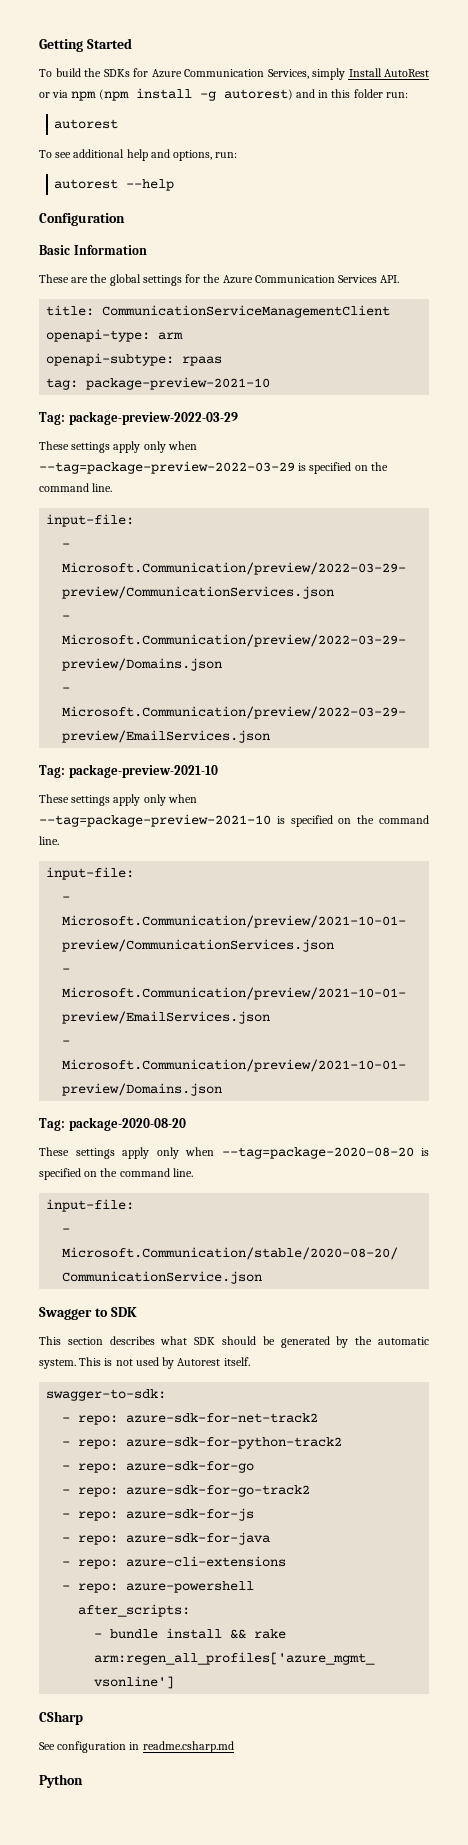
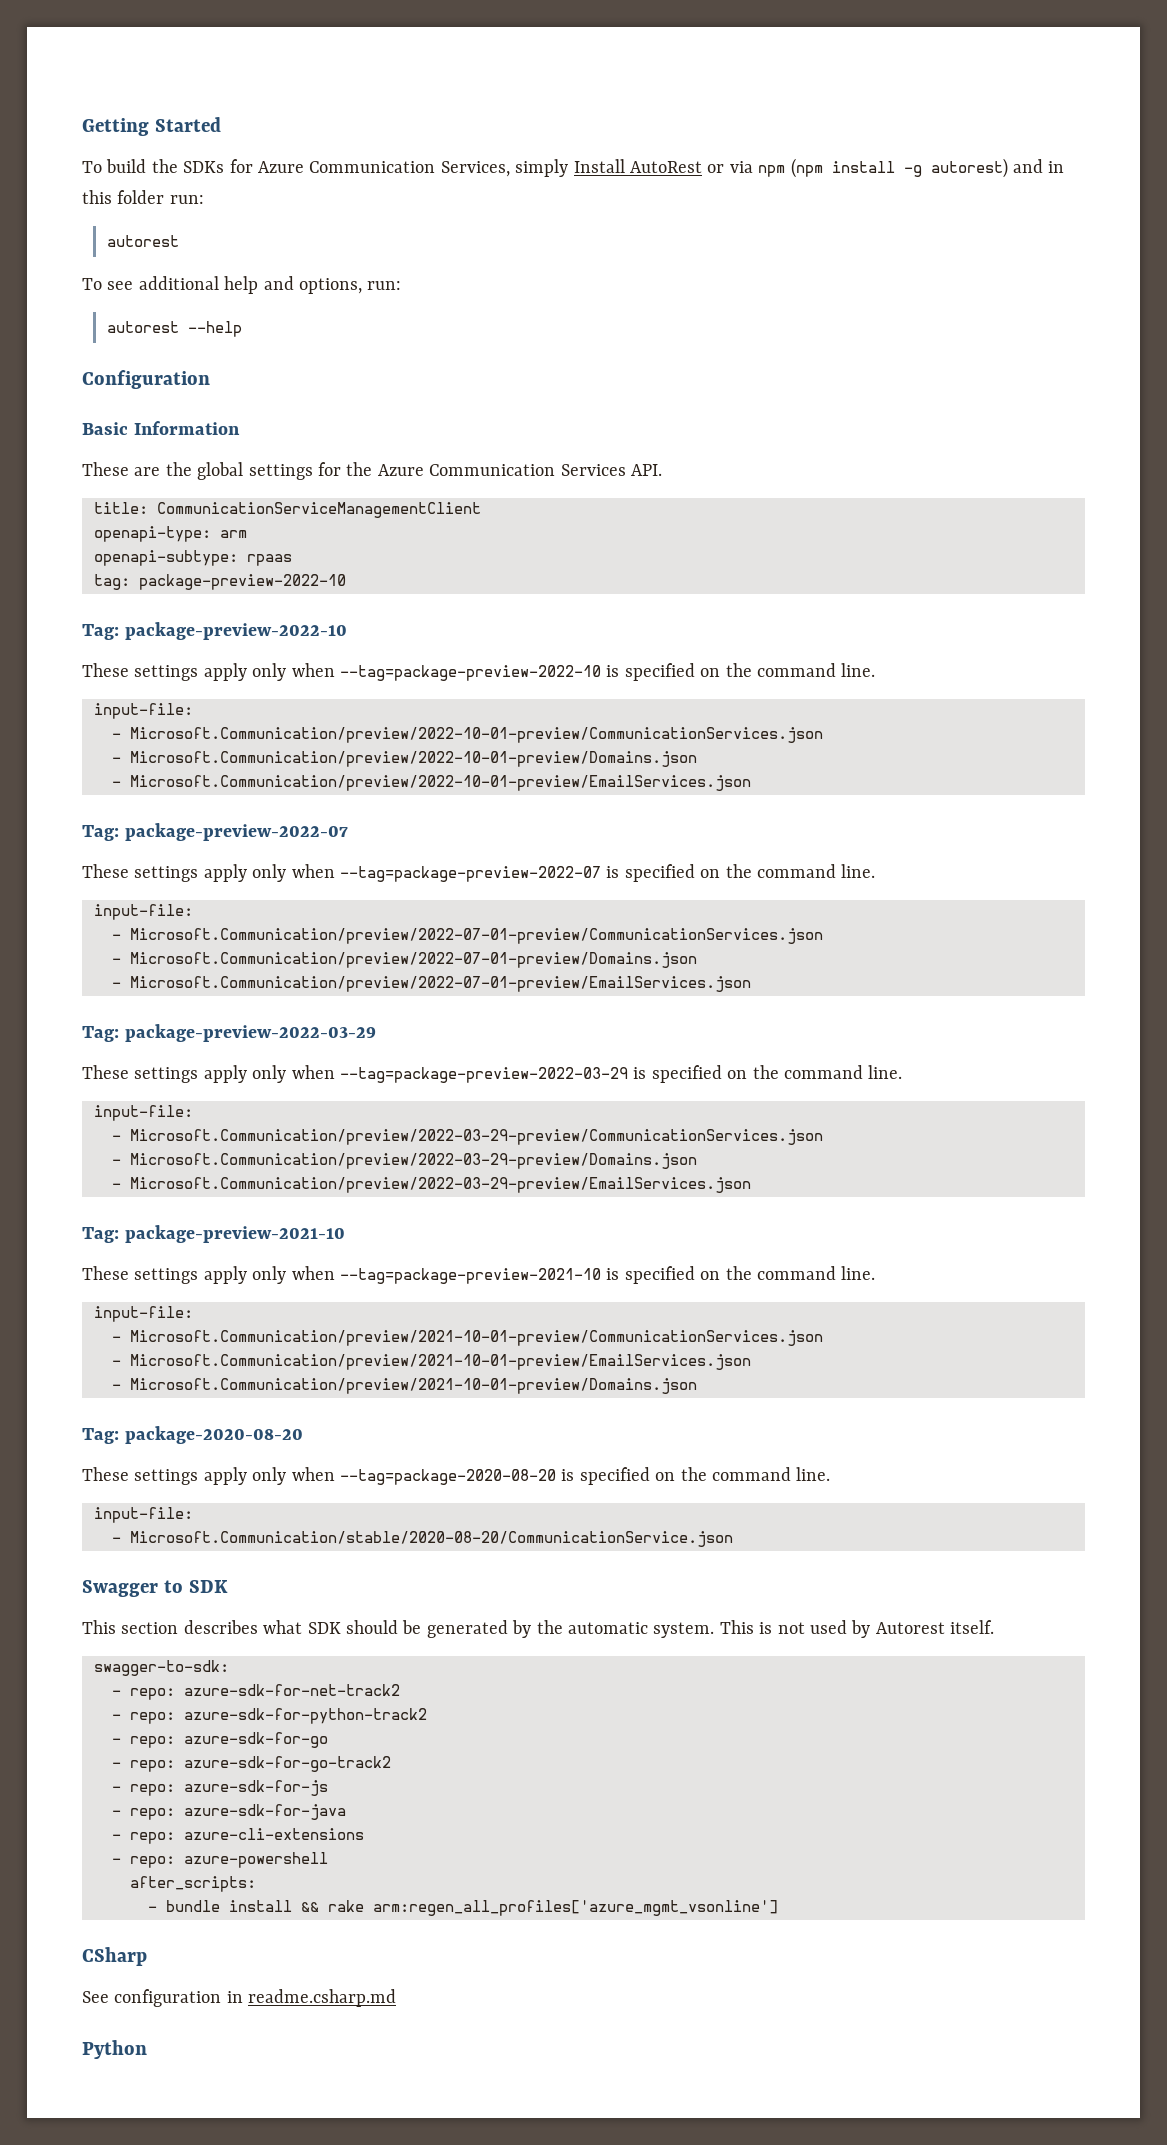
- tag: package-preview-2021-10
+ tag: package-preview-2022-10
+ Tag: package-preview-2022-10
+ These settings apply only when --tag=package-preview-2022-10 is specified on the command line.
+ input-file:
+ - Microsoft.Communication/preview/2022-10-01-preview/CommunicationServices.json
+ - Microsoft.Communication/preview/2022-10-01-preview/Domains.json
+ - Microsoft.Communication/preview/2022-10-01-preview/EmailServices.json
+ Tag: package-preview-2022-07
+ These settings apply only when --tag=package-preview-2022-07 is specified on the command line.
+ input-file:
+ - Microsoft.Communication/preview/2022-07-01-preview/CommunicationServices.json
+ - Microsoft.Communication/preview/2022-07-01-preview/Domains.json
+ - Microsoft.Communication/preview/2022-07-01-preview/EmailServices.json

